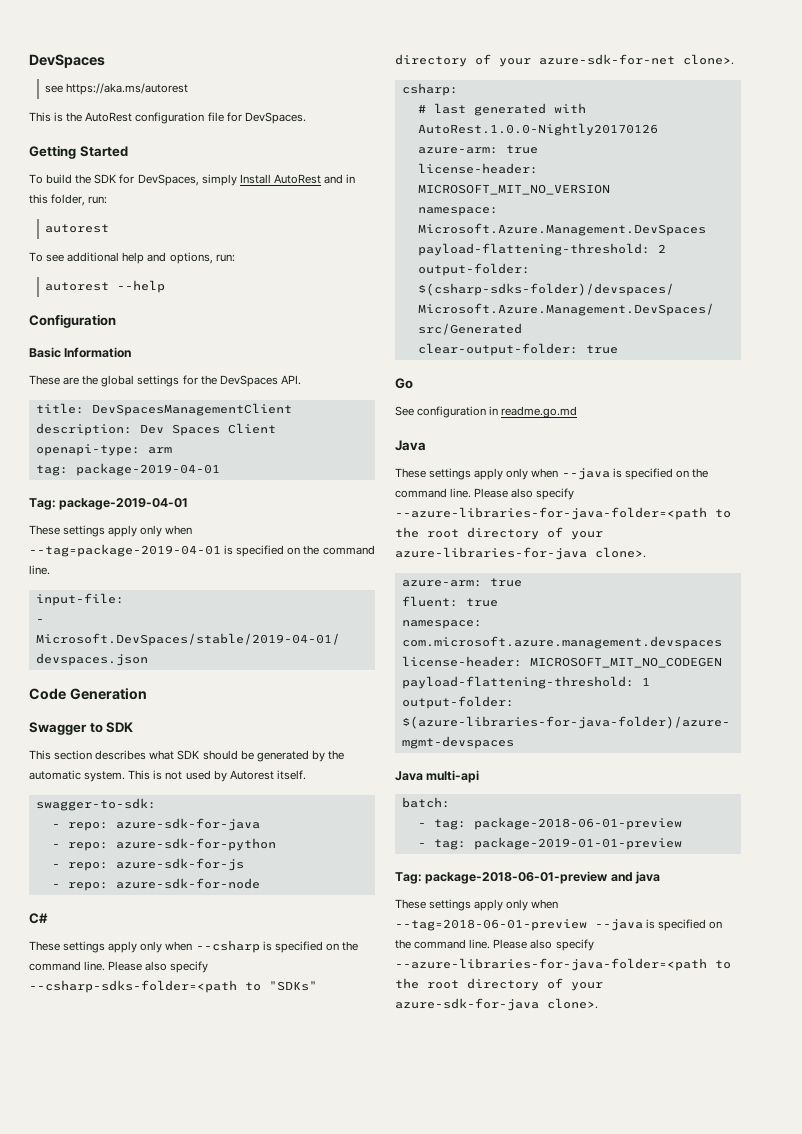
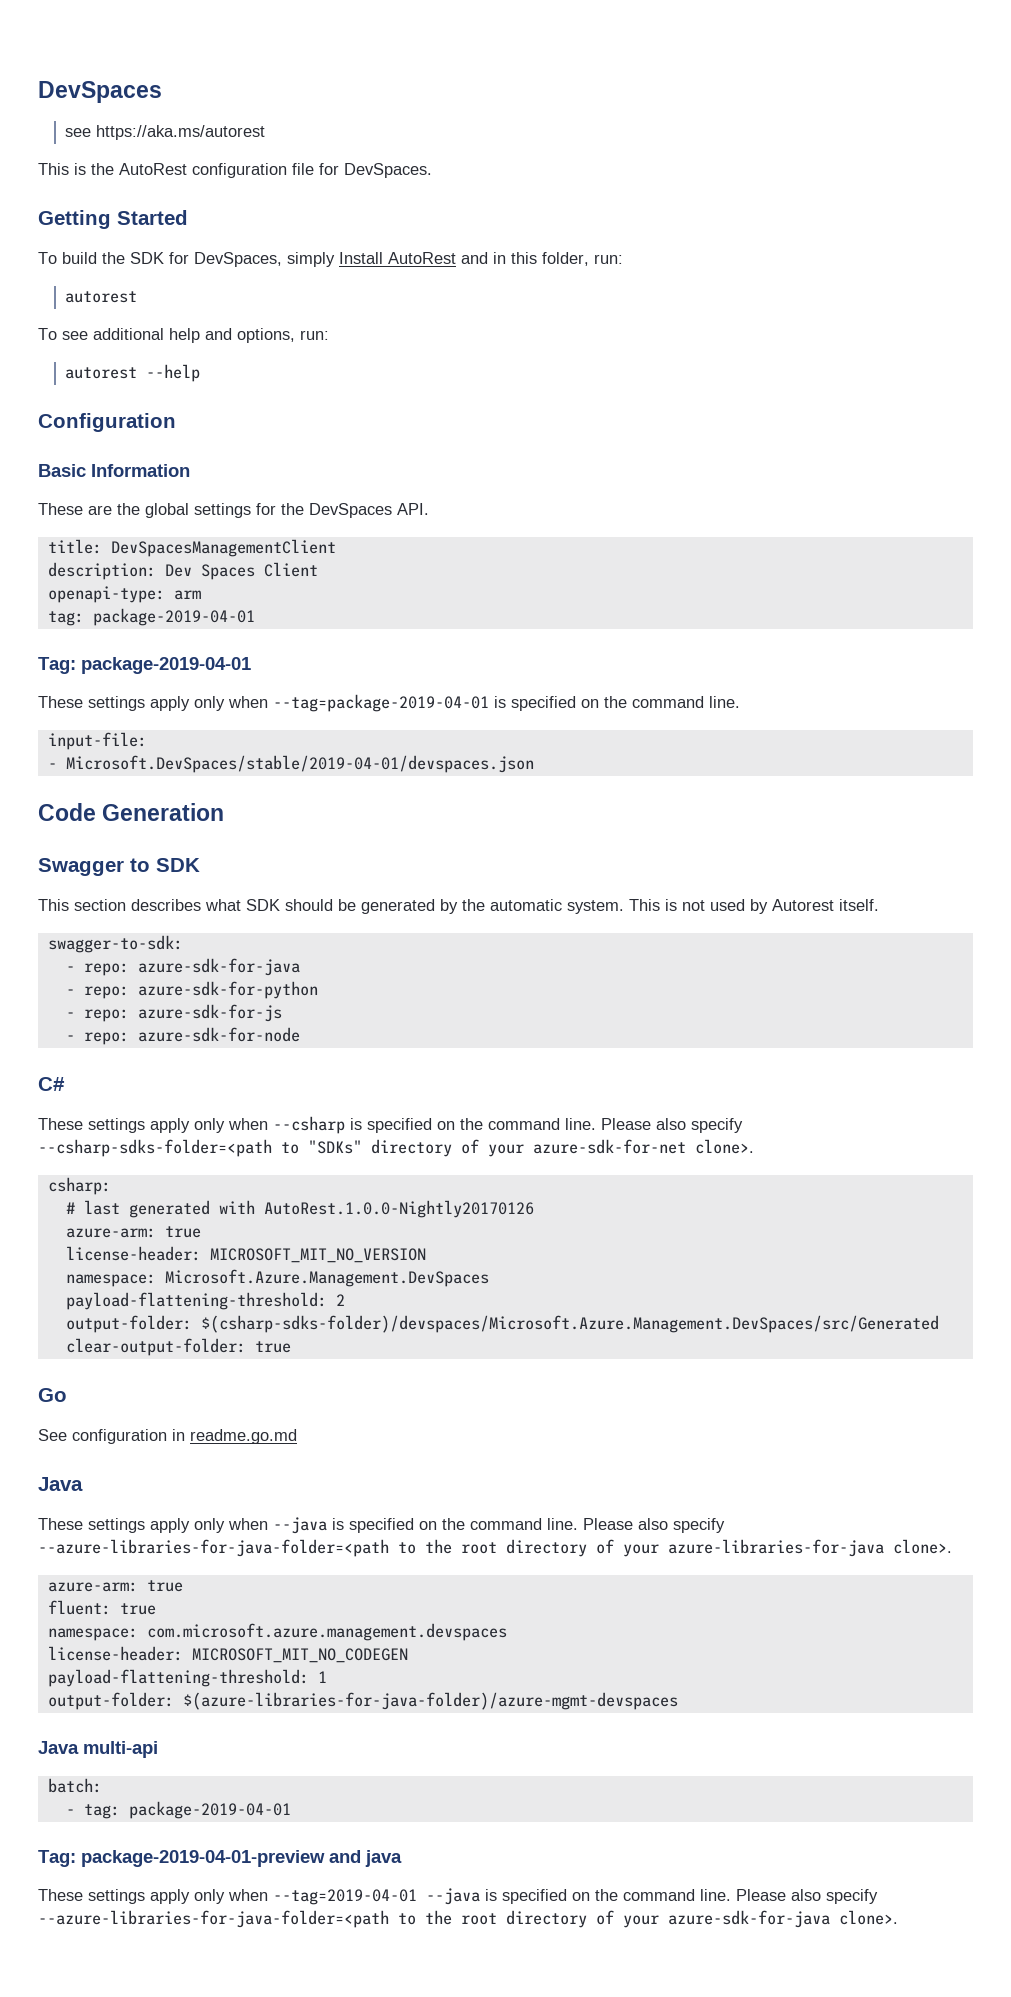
- - tag: package-2018-06-01-preview
- - tag: package-2019-01-01-preview
- Tag: package-2018-06-01-preview and java
+ - tag: package-2019-04-01
+ Tag: package-2019-04-01-preview and java
- These settings apply only when --tag=2018-06-01-preview --java is specified on the command line.
+ These settings apply only when --tag=2019-04-01 --java is specified on the command line.

